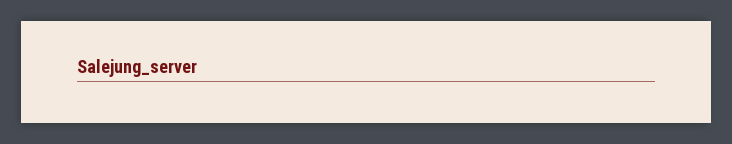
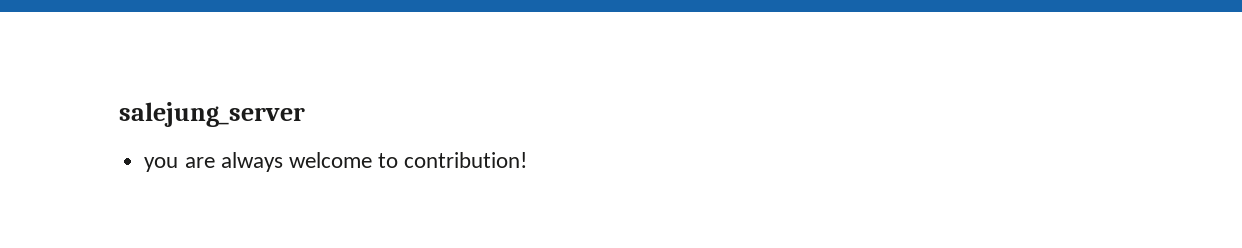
- Salejung_server
+ salejung_server
+ you are always welcome to contribution!

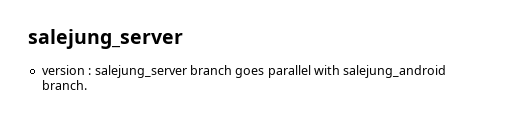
- you are always welcome to contribution!
+ version : salejung_server branch goes parallel with salejung_android branch.

